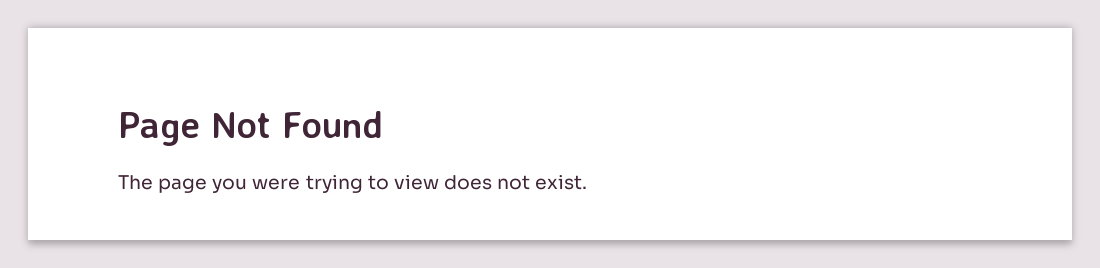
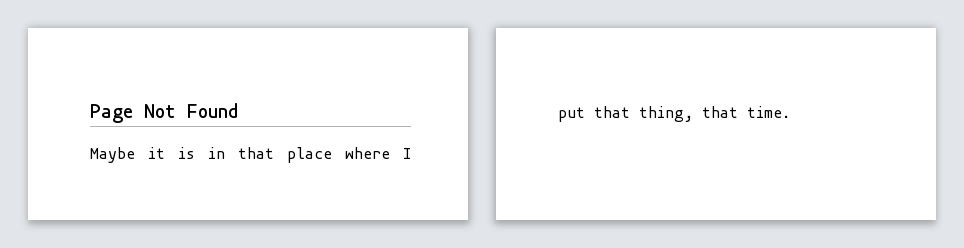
- The page you were trying to view does not exist.
+ Maybe it is in that place where I put that thing, that time.

